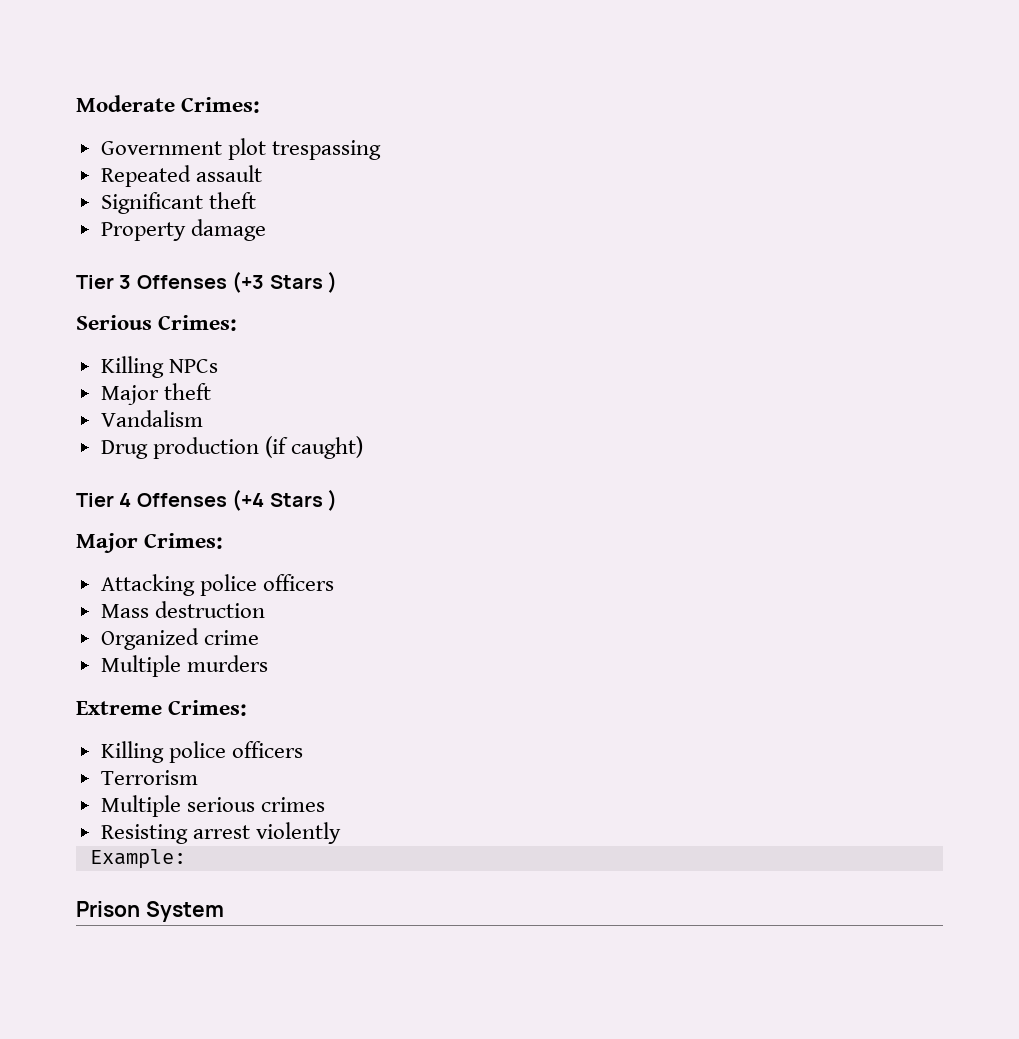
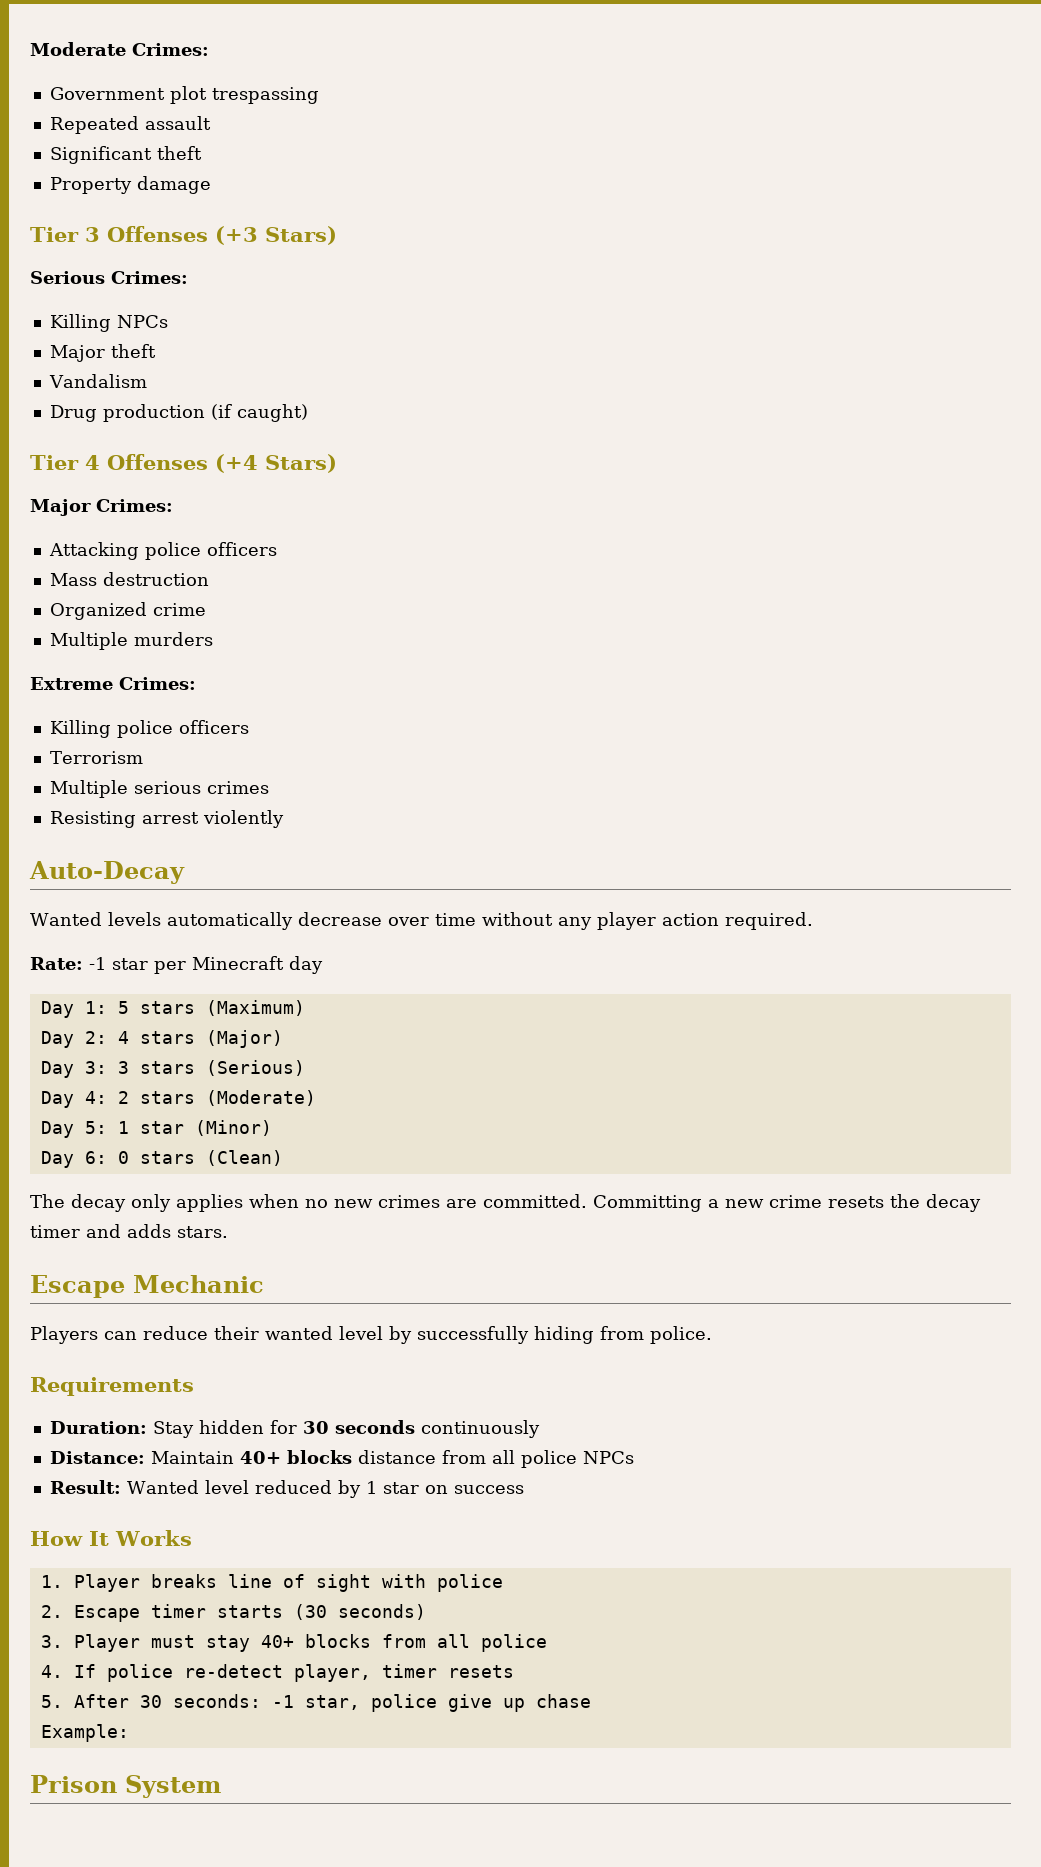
- Tier 3 Offenses (+3 Stars )
+ Tier 3 Offenses (+3 Stars)
- Tier 4 Offenses (+4 Stars )
+ Tier 4 Offenses (+4 Stars)
+ Auto-Decay
+ Wanted levels automatically decrease over time without any player action required.
+ Rate: -1 star per Minecraft day
+ Day 1: 5 stars (Maximum)
+ Day 2: 4 stars (Major)
+ Day 3: 3 stars (Serious)
+ Day 4: 2 stars (Moderate)
+ Day 5: 1 star (Minor)
+ Day 6: 0 stars (Clean)
+ The decay only applies when no new crimes are committed. Committing a new crime resets the decay timer and adds stars.
+ Escape Mechanic
+ Players can reduce their wanted level by successfully hiding from police.
+ Requirements
+ Duration: Stay hidden for 30 seconds continuously
+ Distance: Maintain 40+ blocks distance from all police NPCs
+ Result: Wanted level reduced by 1 star on success
+ How It Works
+ 1. Player breaks line of sight with police
+ 2. Escape timer starts (30 seconds)
+ 3. Player must stay 40+ blocks from all police
+ 4. If police re-detect player, timer resets
+ 5. After 30 seconds: -1 star, police give up chase

